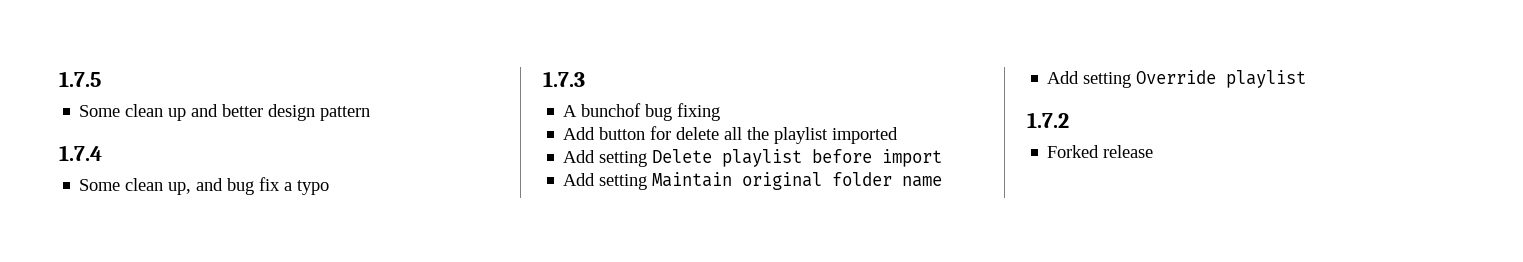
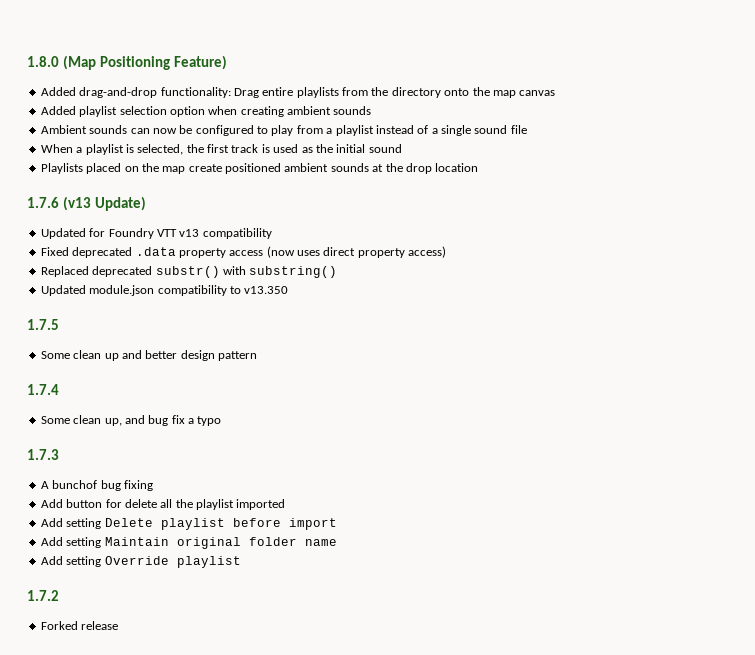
+ 1.8.0 (Map Positioning Feature)
+ Added drag-and-drop functionality: Drag entire playlists from the directory onto the map canvas
+ Added playlist selection option when creating ambient sounds
+ Ambient sounds can now be configured to play from a playlist instead of a single sound file
+ When a playlist is selected, the first track is used as the initial sound
+ Playlists placed on the map create positioned ambient sounds at the drop location
+ 1.7.6 (v13 Update)
+ Updated for Foundry VTT v13 compatibility
+ Fixed deprecated .data property access (now uses direct property access)
+ Replaced deprecated substr() with substring()
+ Updated module.json compatibility to v13.350

